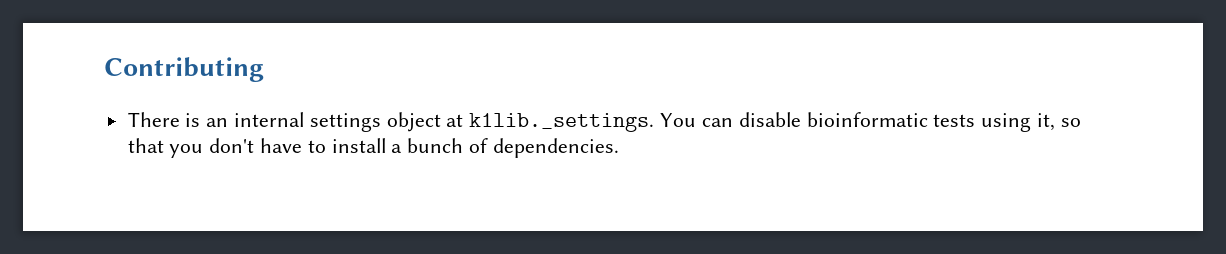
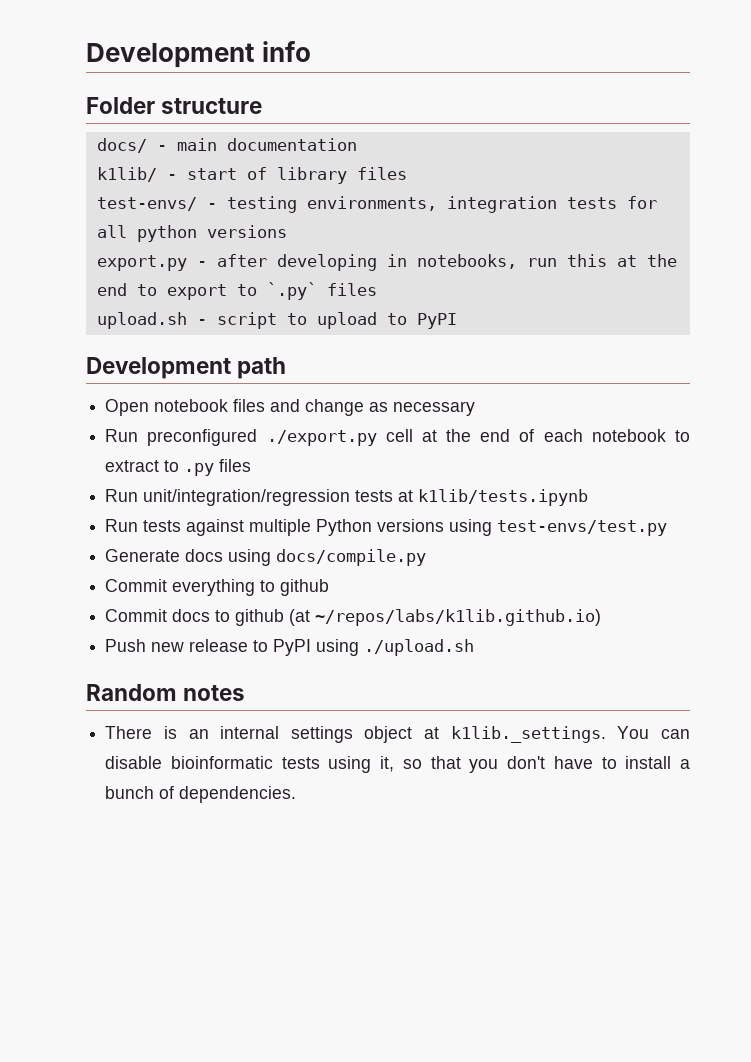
- Contributing
+ Development info
+ Folder structure
+ docs/ - main documentation
+ k1lib/ - start of library files
+ test-envs/ - testing environments, integration tests for all python versions
+ export.py - after developing in notebooks, run this at the end to export to `.py` files
+ upload.sh - script to upload to PyPI
+ Development path
+ Open notebook files and change as necessary
+ Run preconfigured ./export.py cell at the end of each notebook to extract to .py files
+ Run unit/integration/regression tests at k1lib/tests.ipynb
+ Run tests against multiple Python versions using test-envs/test.py
+ Generate docs using docs/compile.py
+ Commit everything to github
+ Commit docs to github (at ~/repos/labs/k1lib.github.io)
+ Push new release to PyPI using ./upload.sh
+ Random notes

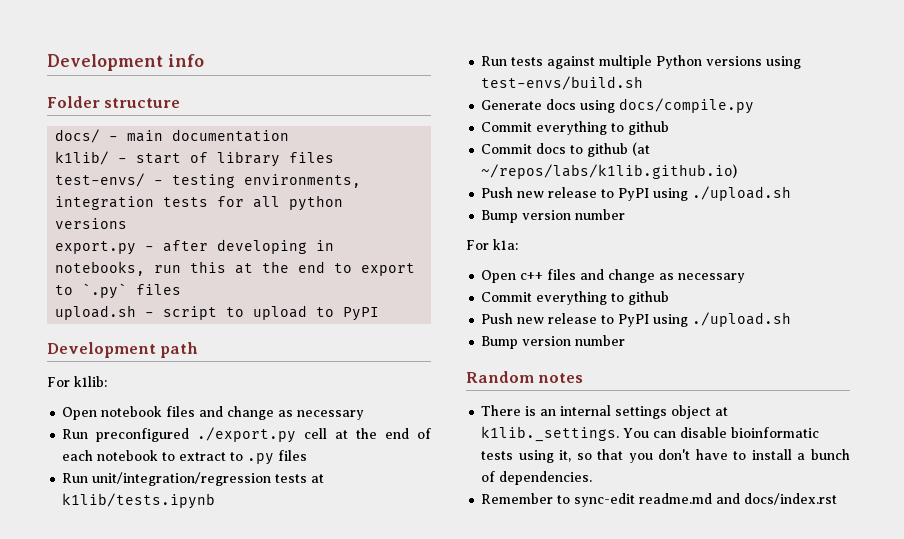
+ For k1lib:
- Run tests against multiple Python versions using test-envs/test.py
+ Run tests against multiple Python versions using test-envs/build.sh
  Commit docs to github (at ~/repos/labs/k1lib.github.io)
  Push new release to PyPI using ./upload.sh
+ Bump version number
+ For k1a:
+ Open c++ files and change as necessary
+ Commit everything to github
+ Push new release to PyPI using ./upload.sh
+ Bump version number
+ Remember to sync-edit readme.md and docs/index.rst

